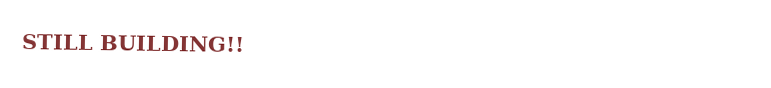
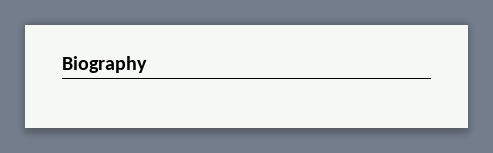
- STILL BUILDING!!
+ Biography

